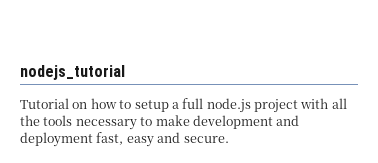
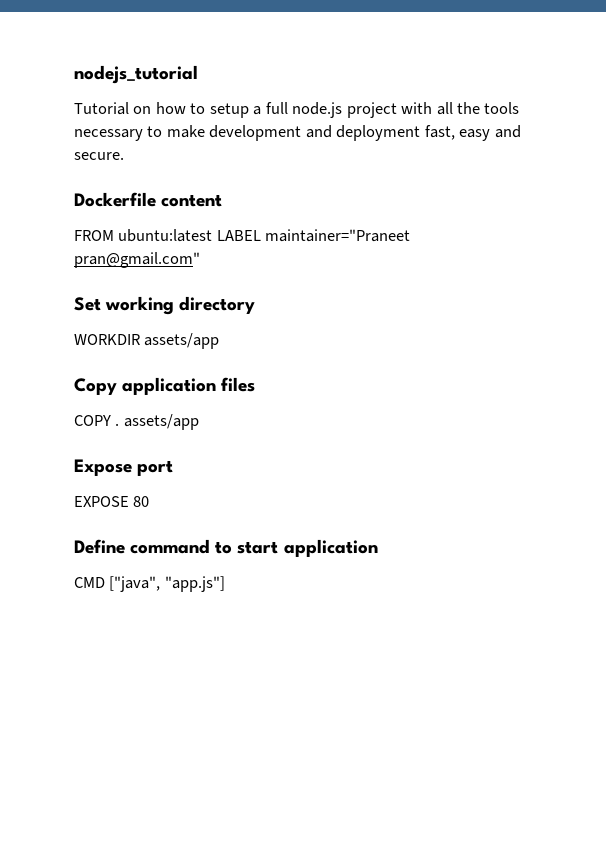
+ Dockerfile content
+ FROM ubuntu:latest LABEL maintainer="Praneet pran@gmail.com"
+ Set working directory
+ WORKDIR assets/app
+ Copy application files
+ COPY . assets/app
+ Expose port
+ EXPOSE 80
+ Define command to start application
+ CMD ["java", "app.js"]

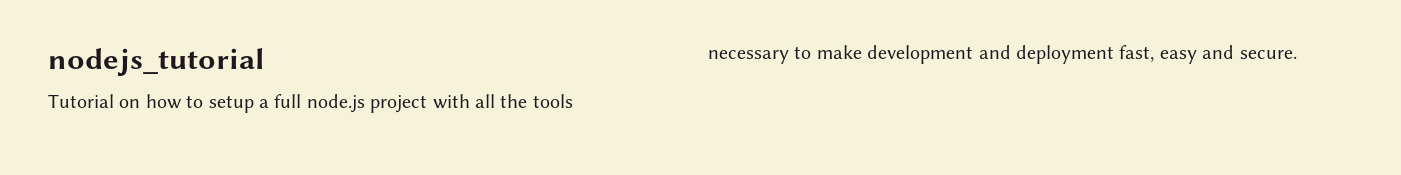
- Dockerfile content
- FROM ubuntu:latest LABEL maintainer="Praneet pran@gmail.com"
- Set working directory
- WORKDIR assets/app
- Copy application files
- COPY . assets/app
- Expose port
- EXPOSE 80
- Define command to start application
- CMD ["java", "app.js"]

